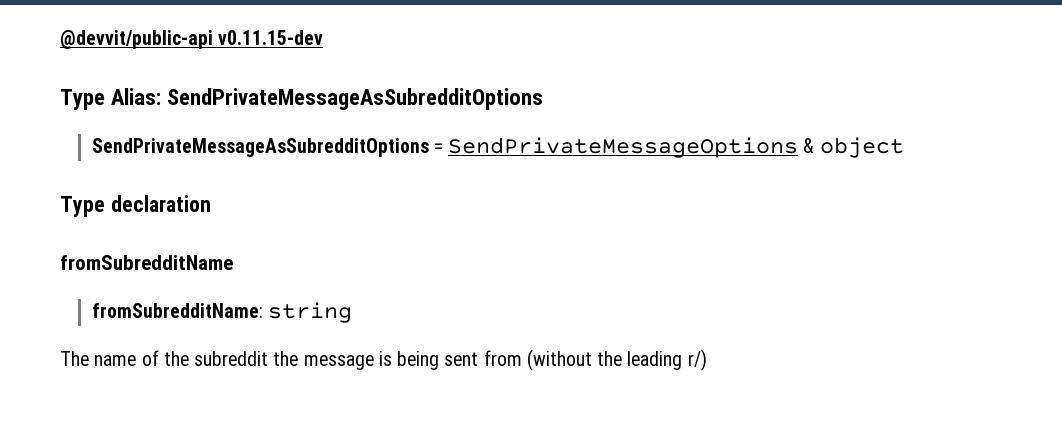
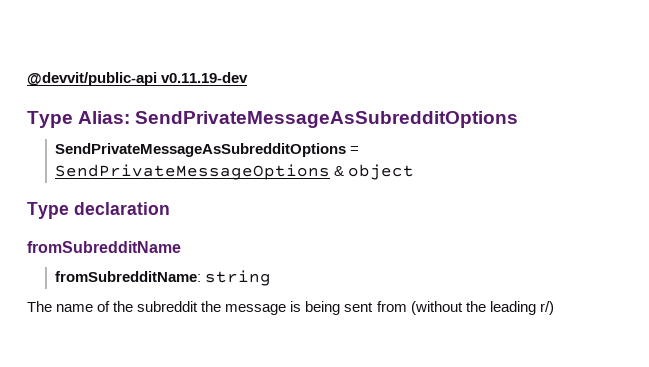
- @devvit/public-api v0.11.15-dev
+ @devvit/public-api v0.11.19-dev

